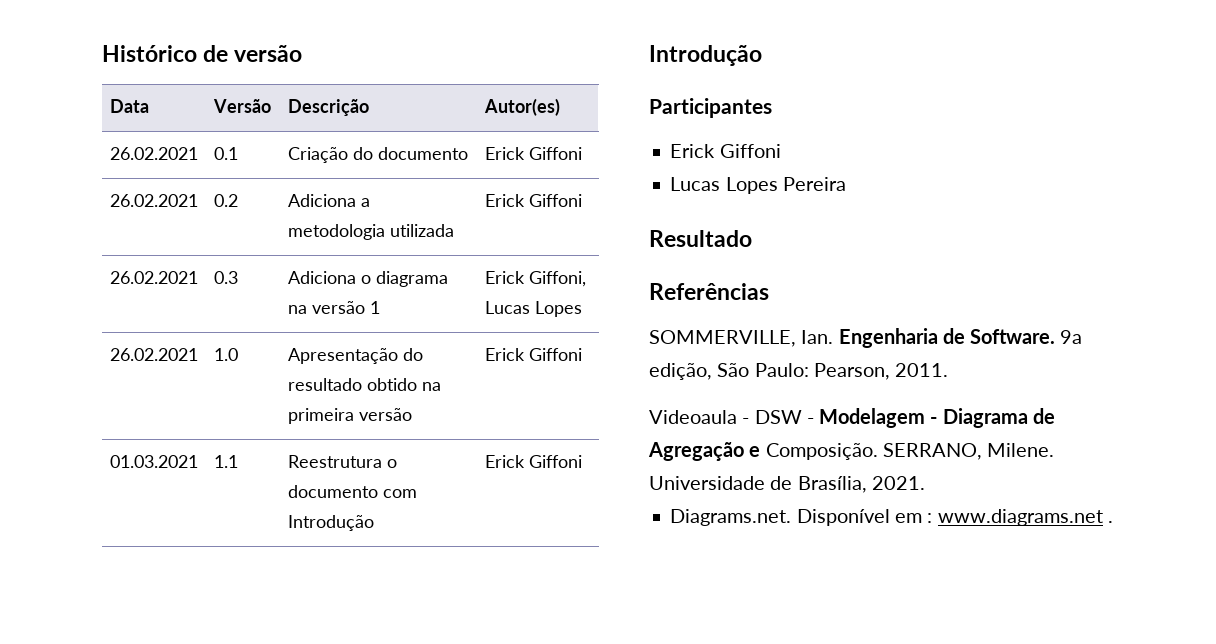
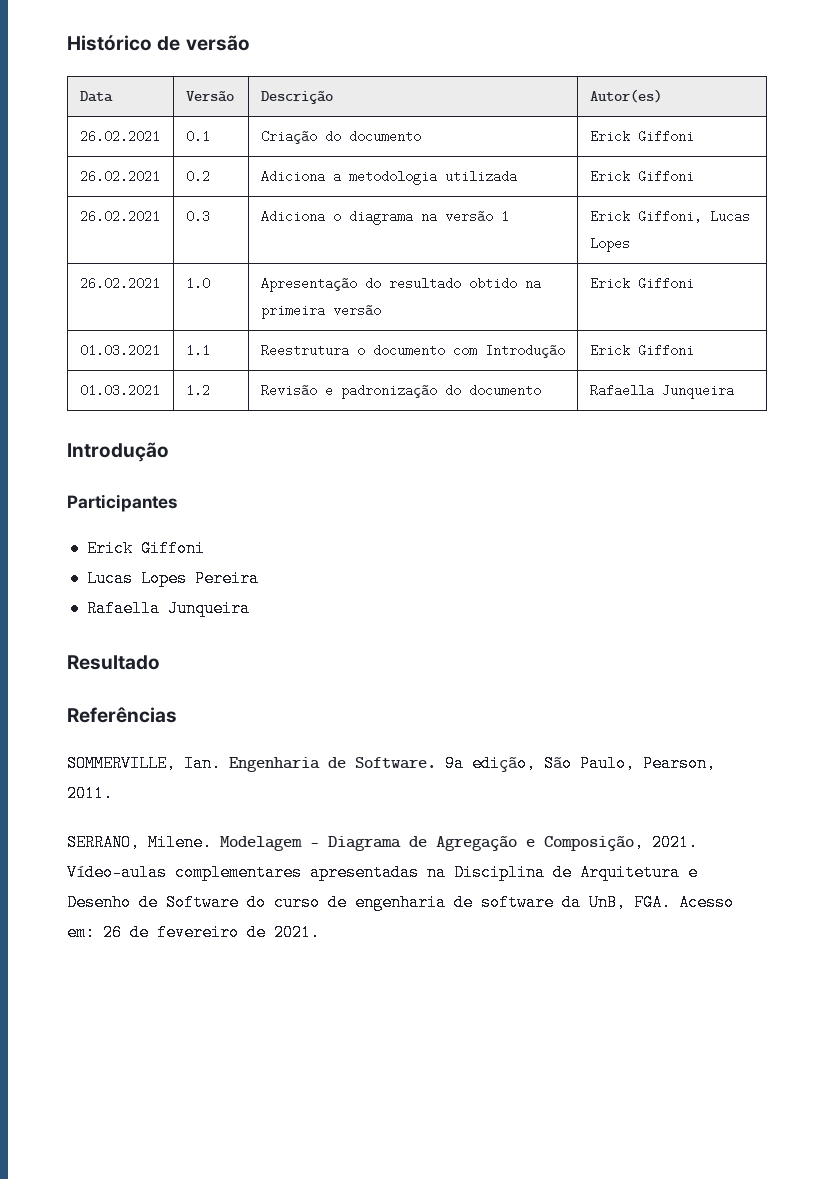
+ 01.03.2021 | 1.2 | Revisão e padronização do documento | Rafaella Junqueira
  Lucas Lopes Pereira
+ Rafaella Junqueira
- 9a edição, São Paulo: Pearson, 2011.
+ 9a edição, São Paulo, Pearson, 2011.
- Videoaula - DSW - Modelagem - Diagrama de Agregação e Composição. SERRANO, Milene. Universidade de Brasília, 2021.
- Diagrams.net. Disponível em : www.diagrams.net .
+ SERRANO, Milene. Modelagem - Diagrama de Agregação e Composição, 2021. Vídeo-aulas complementares apresentadas na Disciplina de Arquitetura e Desenho de Software do curso de engenharia de software da UnB, FGA. Acesso em: 26 de fevereiro de 2021.

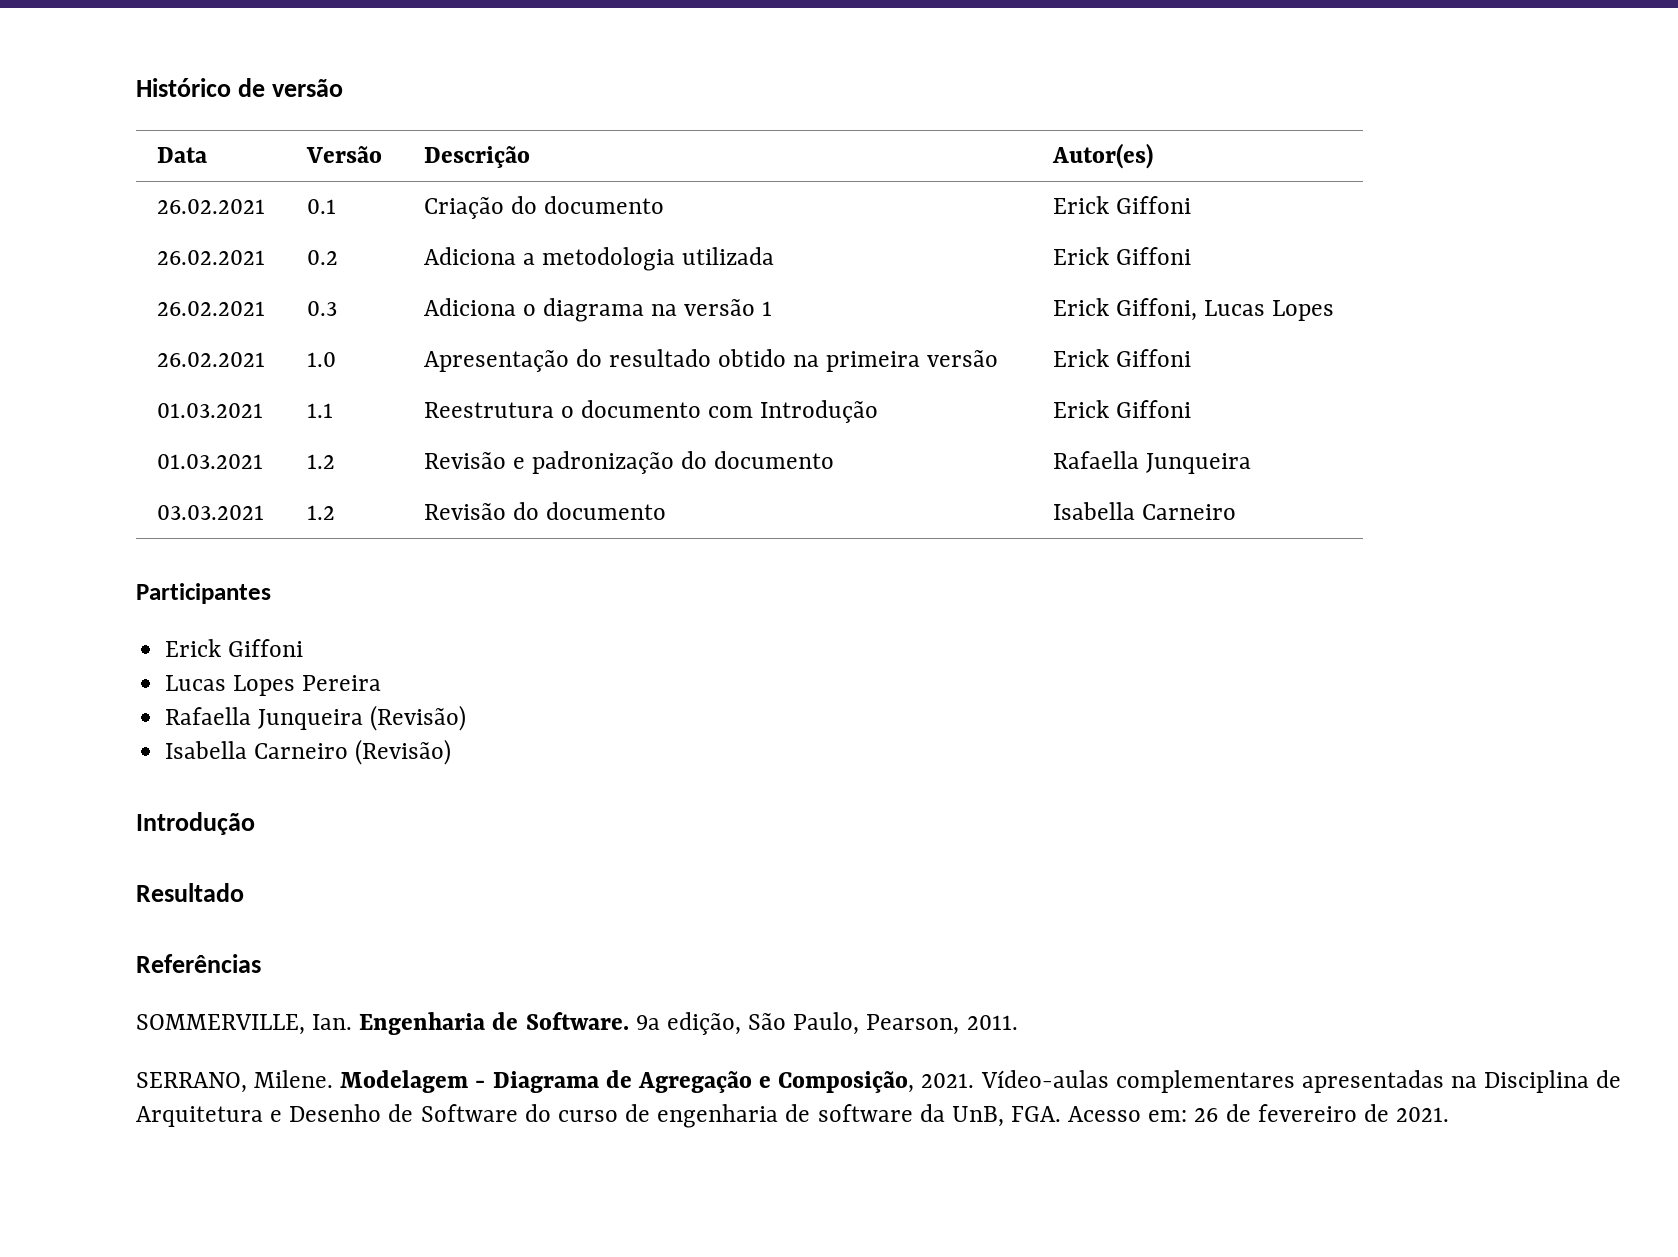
  01.03.2021 | 1.2 | Revisão e padronização do documento | Rafaella Junqueira
- Introdução
+ 03.03.2021 | 1.2 | Revisão do documento | Isabella Carneiro
  Lucas Lopes Pereira
- Rafaella Junqueira
+ Rafaella Junqueira (Revisão)
+ Isabella Carneiro (Revisão)
+ Introdução

